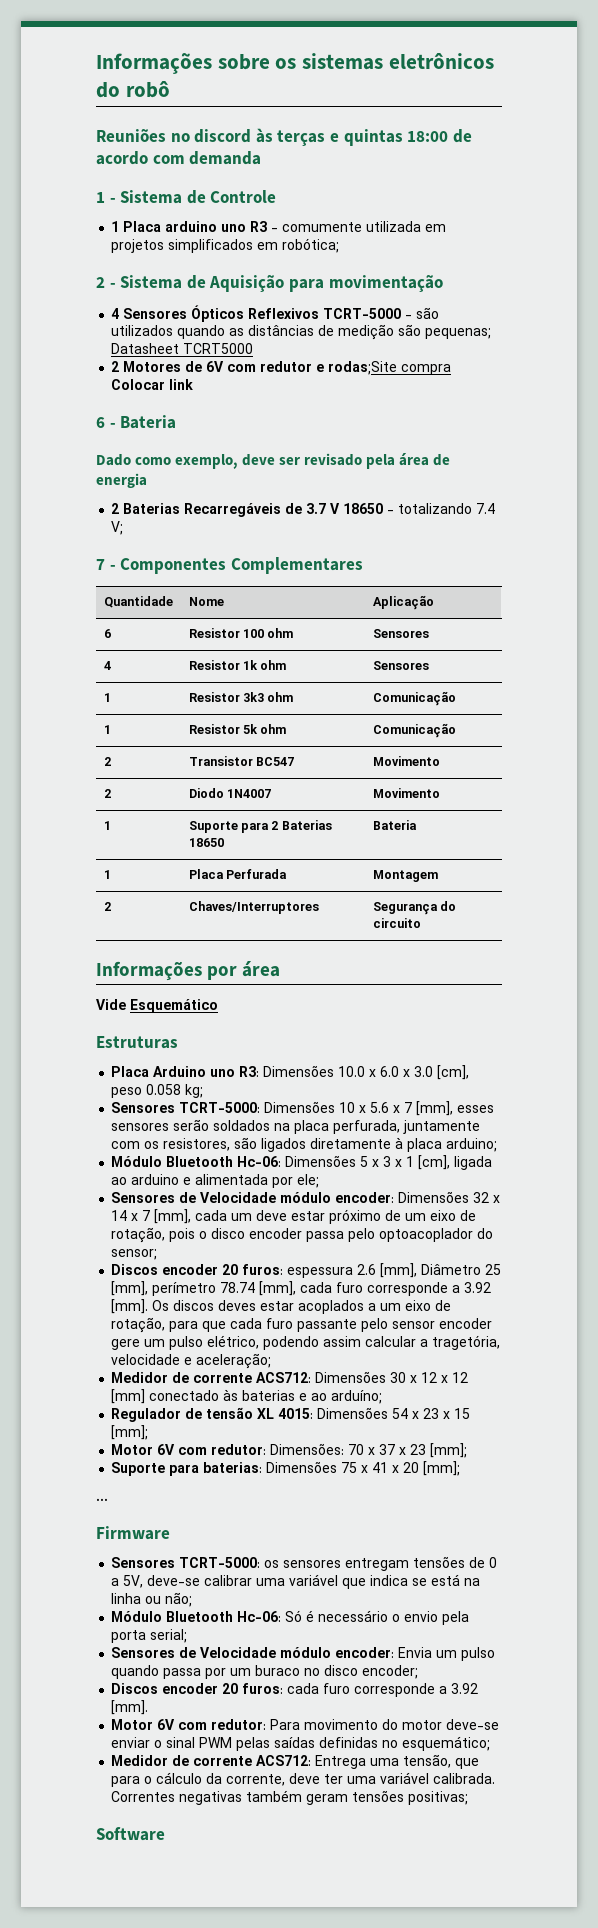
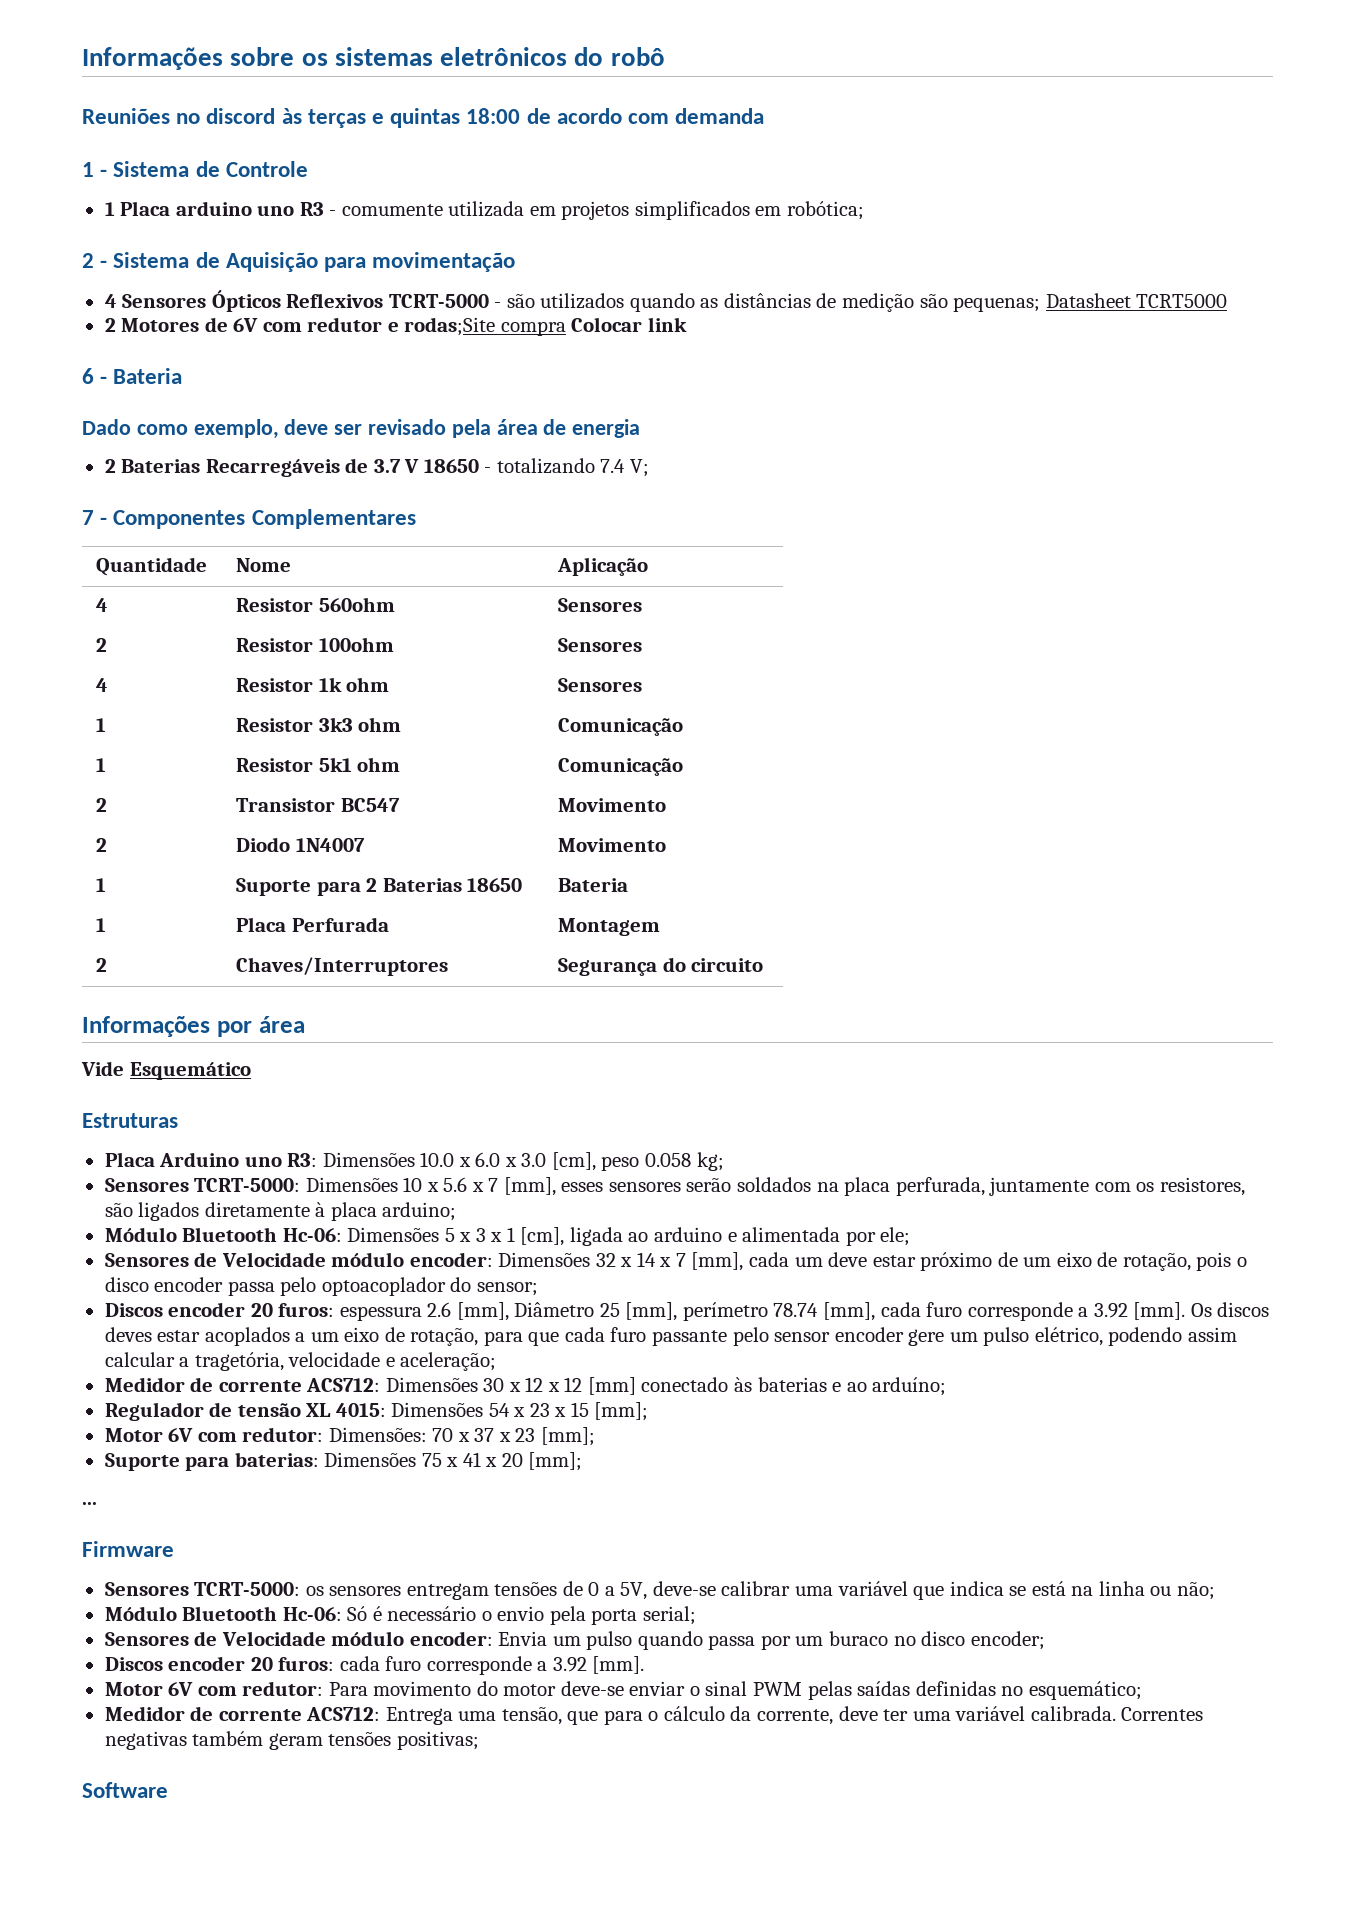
- 6 | Resistor 100 ohm | Sensores
+ 4 | Resistor 560ohm | Sensores
+ 2 | Resistor 100ohm | Sensores
- 1 | Resistor 5k ohm | Comunicação
+ 1 | Resistor 5k1 ohm | Comunicação

